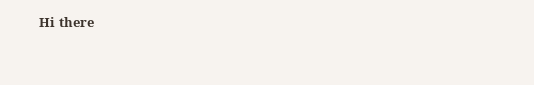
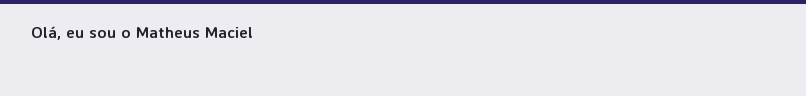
- Hi there
+ Olá, eu sou o Matheus Maciel

